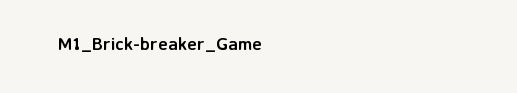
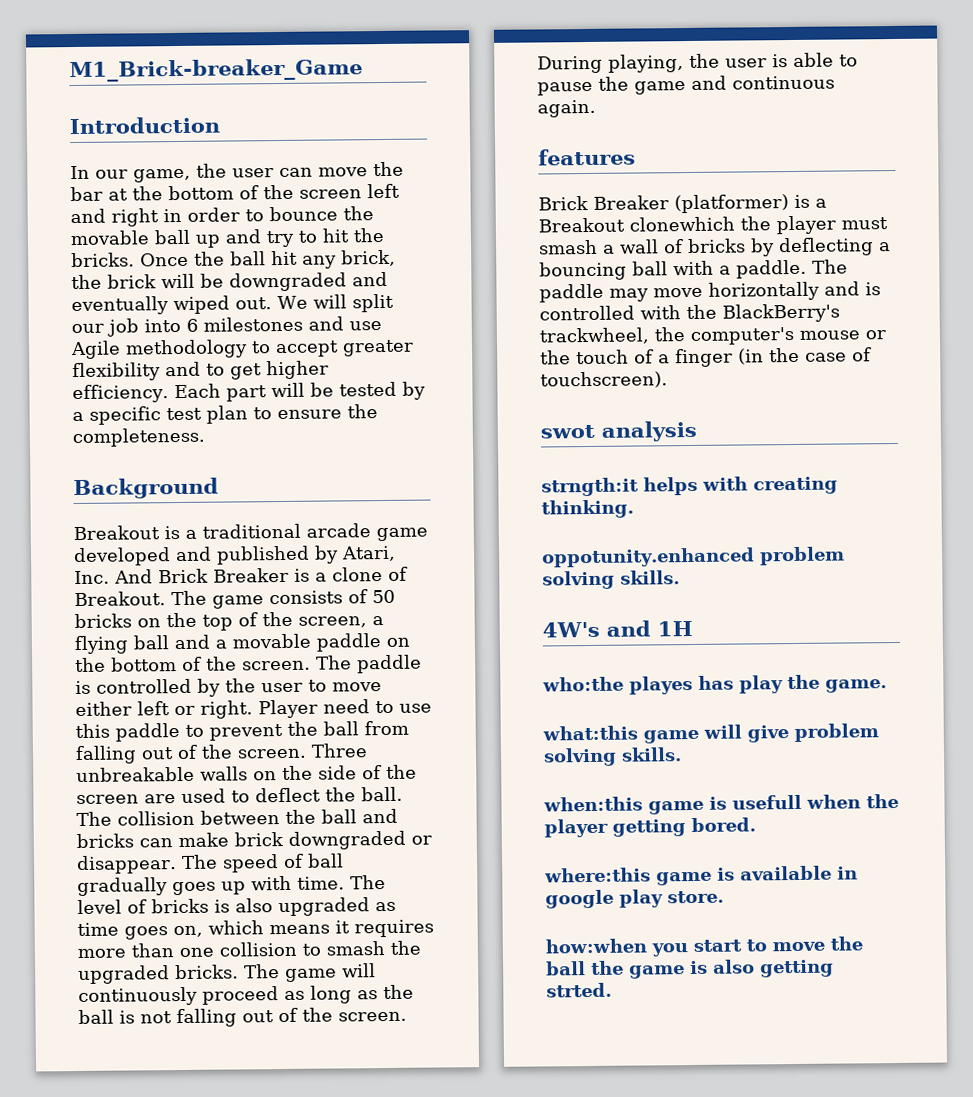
+ Introduction
+ In our game, the user can move the bar at the bottom of the screen left and right in order to bounce the movable ball up and try to hit the bricks. Once the ball hit any brick, the brick will be downgraded and eventually wiped out. We will split our job into 6 milestones and use Agile methodology to accept greater flexibility and to get higher efficiency. Each part will be tested by a specific test plan to ensure the completeness.
+ Background
+ Breakout is a traditional arcade game developed and published by Atari, Inc. And Brick Breaker is a clone of Breakout. The game consists of 50 bricks on the top of the screen, a flying ball and a movable paddle on the bottom of the screen. The paddle is controlled by the user to move either left or right. Player need to use this paddle to prevent the ball from falling out of the screen. Three unbreakable walls on the side of the screen are used to deflect the ball. The collision between the ball and bricks can make brick downgraded or disappear. The speed of ball gradually goes up with time. The level of bricks is also upgraded as time goes on, which means it requires more than one collision to smash the upgraded bricks. The game will continuously proceed as long as the ball is not falling out of the screen. During playing, the user is able to pause the game and continuous again.
+ features
+ Brick Breaker (platformer) is a Breakout clonewhich the player must smash a wall of bricks by deflecting a bouncing ball with a paddle. The paddle may move horizontally and is controlled with the BlackBerry's trackwheel, the computer's mouse or the touch of a finger (in the case of touchscreen).
+ swot analysis
+ strngth:it helps with creating thinking.
+ oppotunity.enhanced problem solving skills.
+ 4W's and 1H
+ who:the playes has play the game.
+ what:this game will give problem solving skills.
+ when:this game is usefull when the player getting bored.
+ where:this game is available in google play store.
+ how:when you start to move the ball the game is also getting strted.

